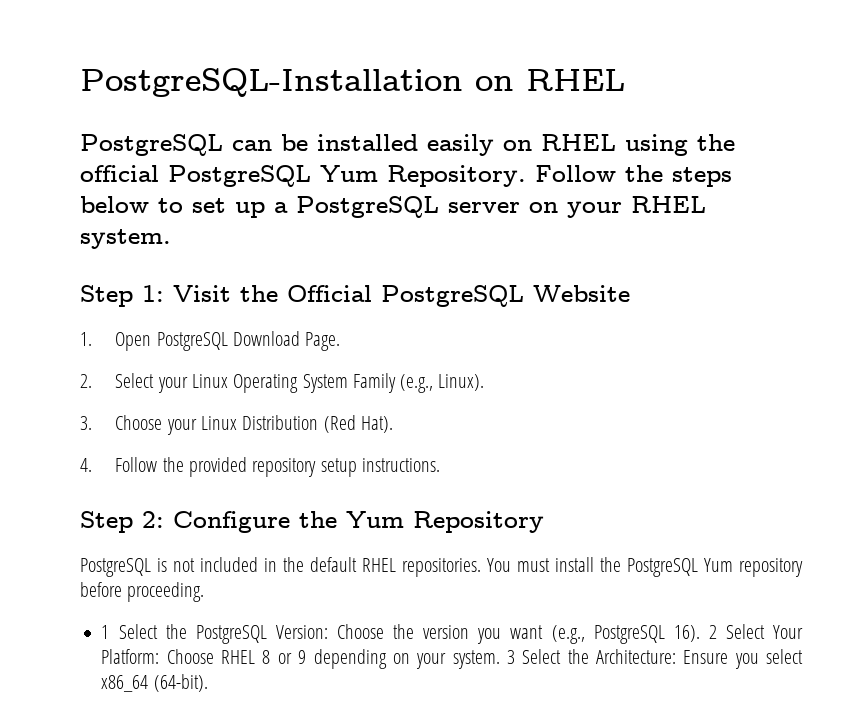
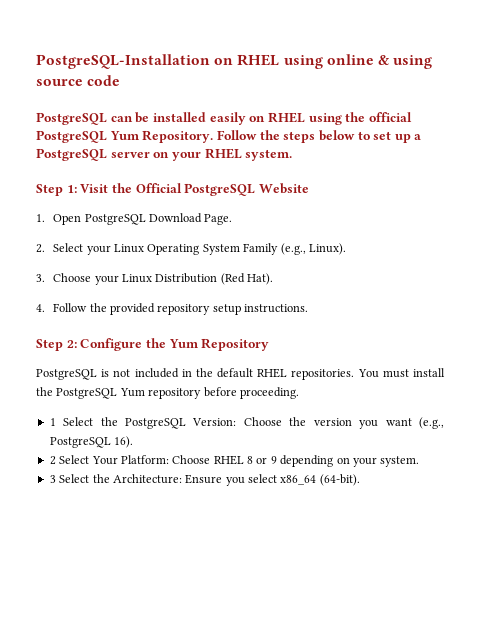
- PostgreSQL-Installation on RHEL
+ PostgreSQL-Installation on RHEL using online & using source code
- 1 Select the PostgreSQL Version: Choose the version you want (e.g., PostgreSQL 16). 2 Select Your Platform: Choose RHEL 8 or 9 depending on your system. 3 Select the Architecture: Ensure you select x86_64 (64-bit).
+ 1 Select the PostgreSQL Version: Choose the version you want (e.g., PostgreSQL 16).
+ 2 Select Your Platform: Choose RHEL 8 or 9 depending on your system.
+ 3 Select the Architecture: Ensure you select x86_64 (64-bit).

